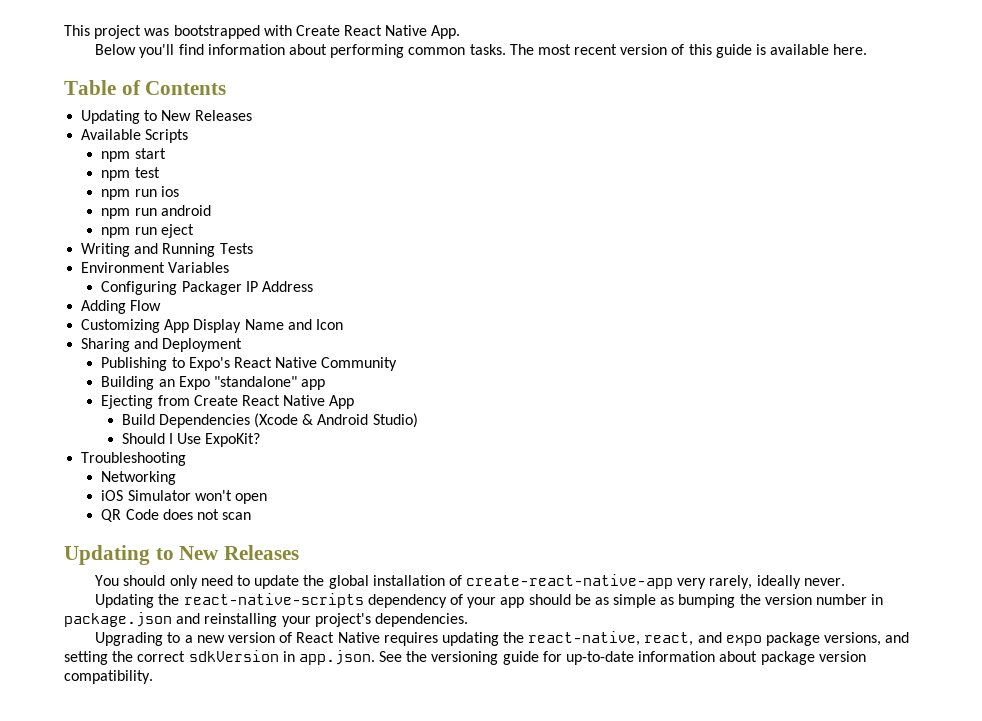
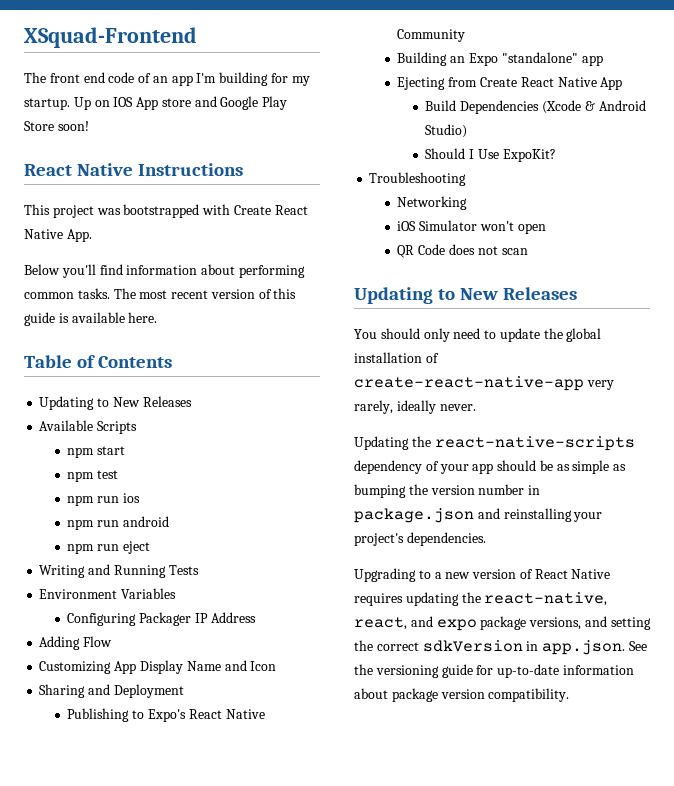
+ XSquad-Frontend
+ The front end code of an app I'm building for my startup. Up on IOS App store and Google Play Store soon!
+ React Native Instructions

